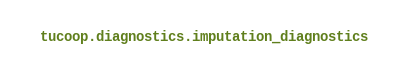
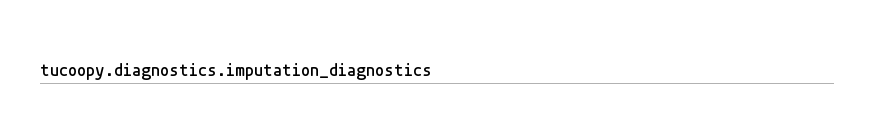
- tucoop.diagnostics.imputation_diagnostics
+ tucoopy.diagnostics.imputation_diagnostics

